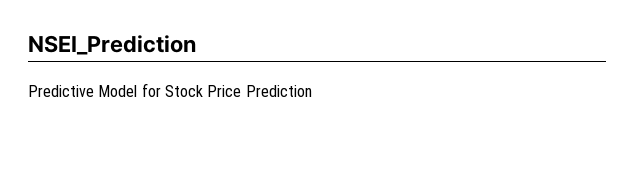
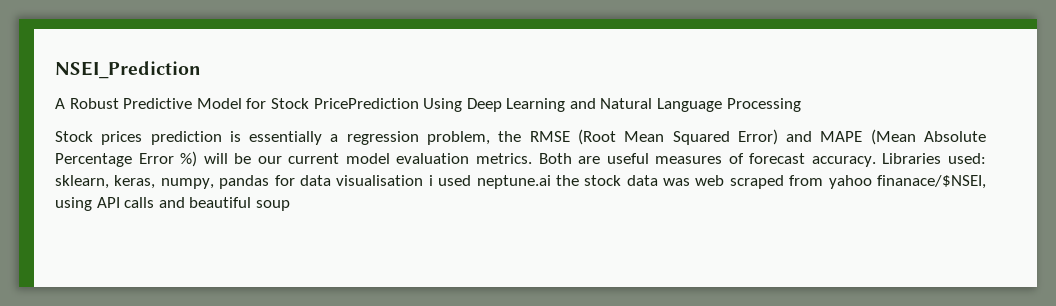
- Predictive Model for Stock Price Prediction
+ A Robust Predictive Model for Stock PricePrediction Using Deep Learning and Natural Language Processing
+ Stock prices prediction is essentially a regression problem, the RMSE (Root Mean Squared Error) and MAPE (Mean Absolute Percentage Error %) will be our current model evaluation metrics. Both are useful measures of forecast accuracy. Libraries used: sklearn, keras, numpy, pandas for data visualisation i used neptune.ai the stock data was web scraped from yahoo finanace/$NSEI, using API calls and beautiful soup

